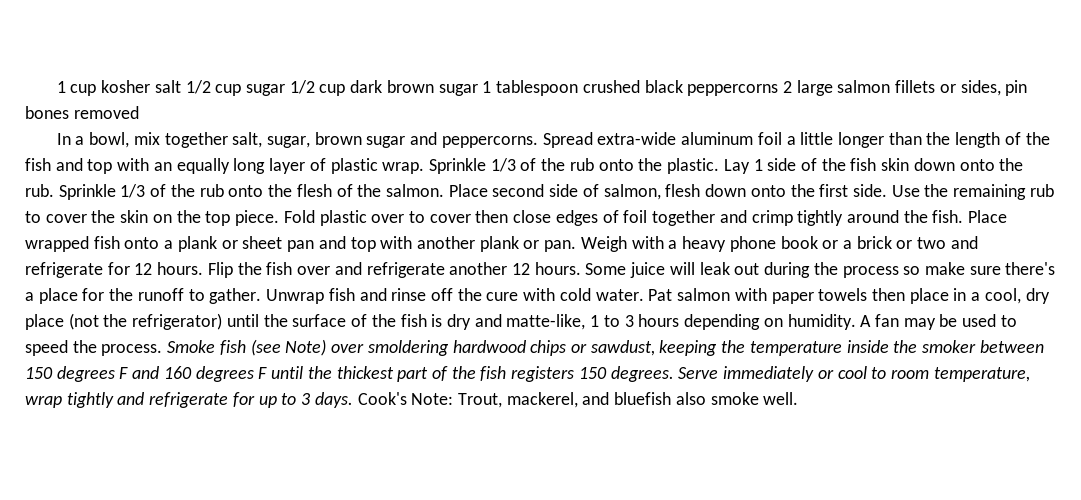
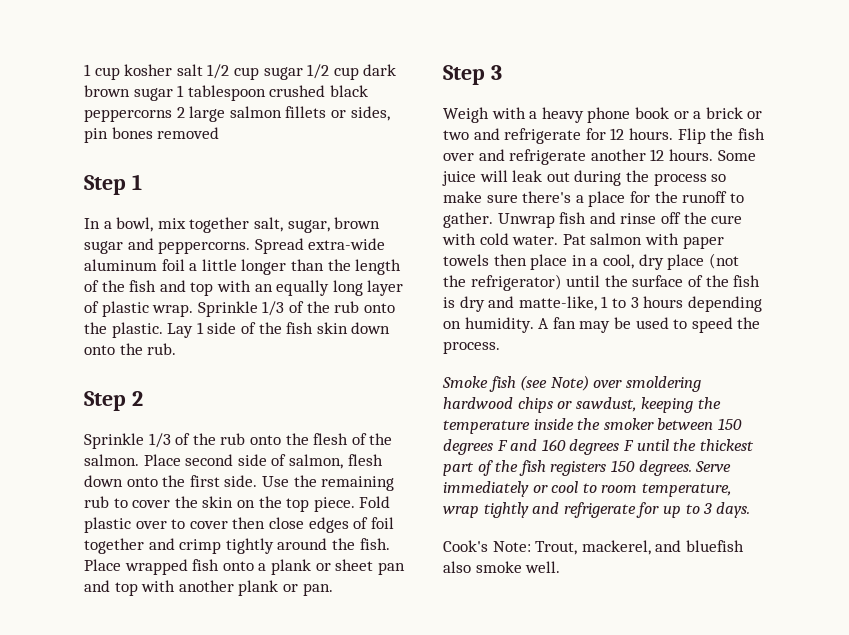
+ Step 1
- Lay 1 side of the fish skin down onto the rub. Sprinkle 1/3 of the rub onto the flesh of the salmon.
+ Lay 1 side of the fish skin down onto the rub.
+ Step 2
+ Sprinkle 1/3 of the rub onto the flesh of the salmon.
- Place wrapped fish onto a plank or sheet pan and top with another plank or pan. Weigh with a heavy phone book or a brick or two and refrigerate for 12 hours.
+ Place wrapped fish onto a plank or sheet pan and top with another plank or pan.
+ Step 3
+ Weigh with a heavy phone book or a brick or two and refrigerate for 12 hours.
- A fan may be used to speed the process. Smoke fish (see Note) over smoldering hardwood chips or sawdust, keeping the temperature inside the smoker between 150 degrees F and 160 degrees F until the thickest part of the fish registers 150 degrees.
+ A fan may be used to speed the process.
+ Smoke fish (see Note) over smoldering hardwood chips or sawdust, keeping the temperature inside the smoker between 150 degrees F and 160 degrees F until the thickest part of the fish registers 150 degrees.
- Serve immediately or cool to room temperature, wrap tightly and refrigerate for up to 3 days. Cook's Note: Trout, mackerel, and bluefish also smoke well.
+ Serve immediately or cool to room temperature, wrap tightly and refrigerate for up to 3 days.
+ Cook's Note: Trout, mackerel, and bluefish also smoke well.

